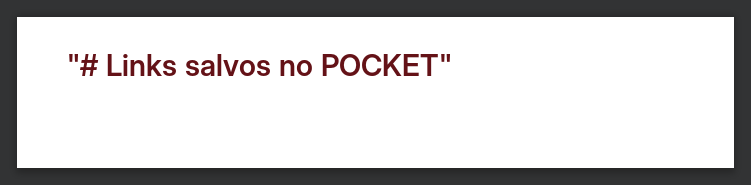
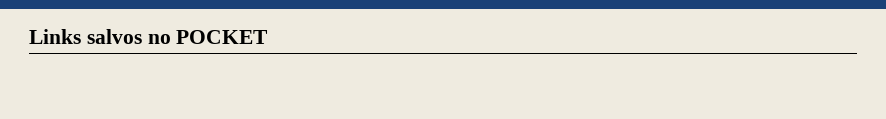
- "# Links salvos no POCKET"
+ Links salvos no POCKET

